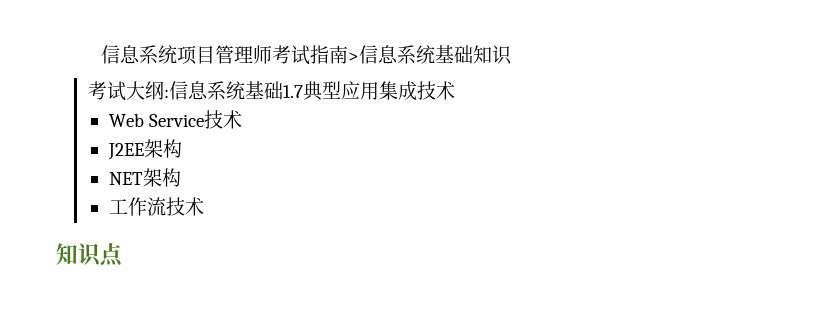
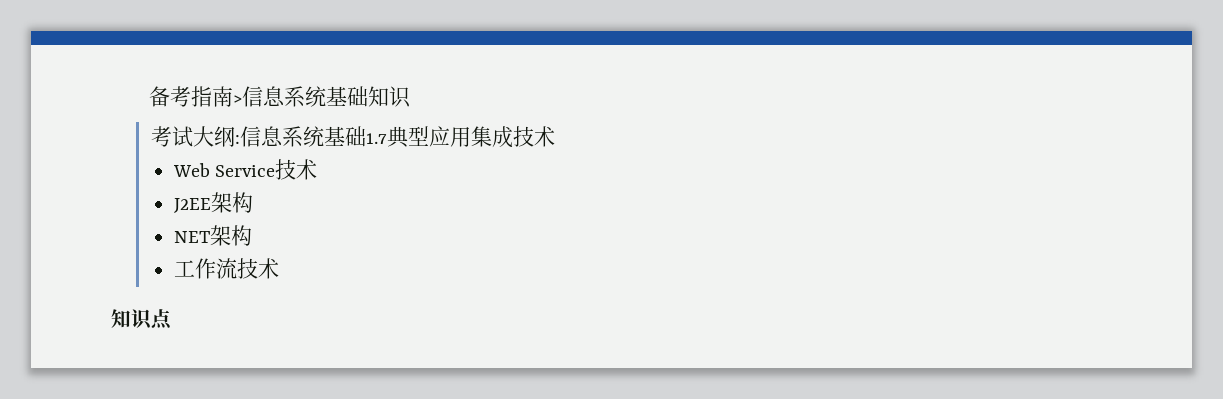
- 信息系统项目管理师考试指南>信息系统基础知识
+ 备考指南>信息系统基础知识

